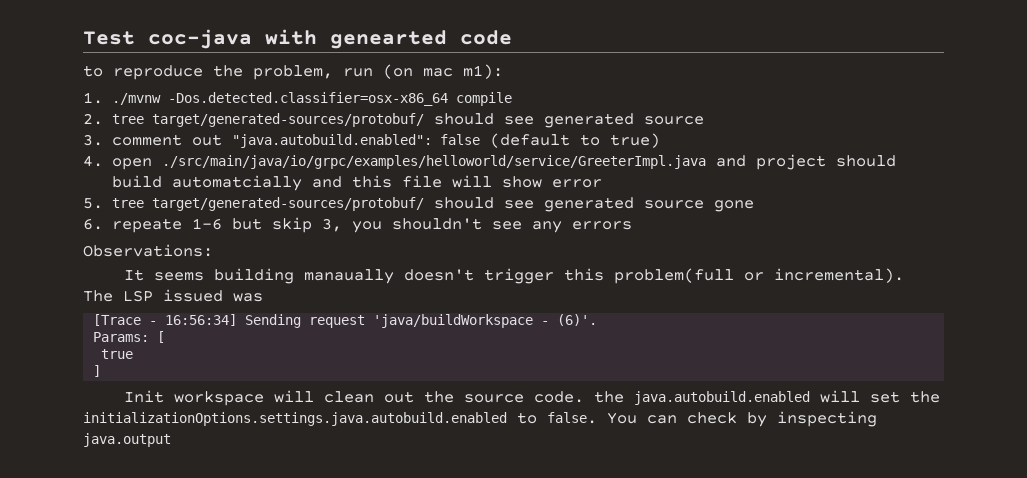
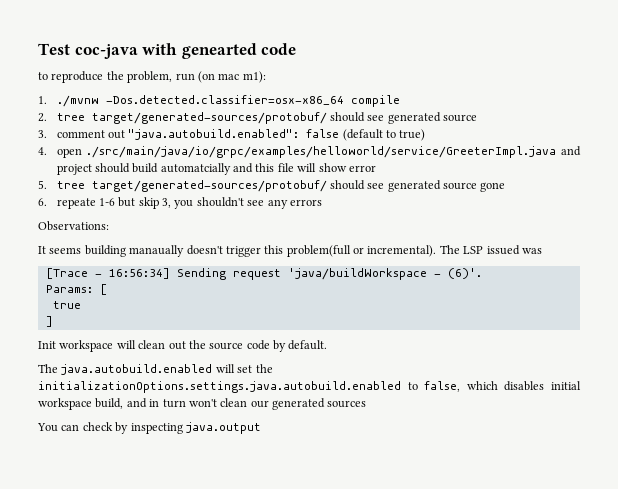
- Init workspace will clean out the source code. the java.autobuild.enabled will set the initializationOptions.settings.java.autobuild.enabled to false. You can check by inspecting java.output
+ Init workspace will clean out the source code by default.
+ The java.autobuild.enabled will set the initializationOptions.settings.java.autobuild.enabled to false, which disables initial workspace build, and in turn won't clean our generated sources
+ You can check by inspecting java.output

